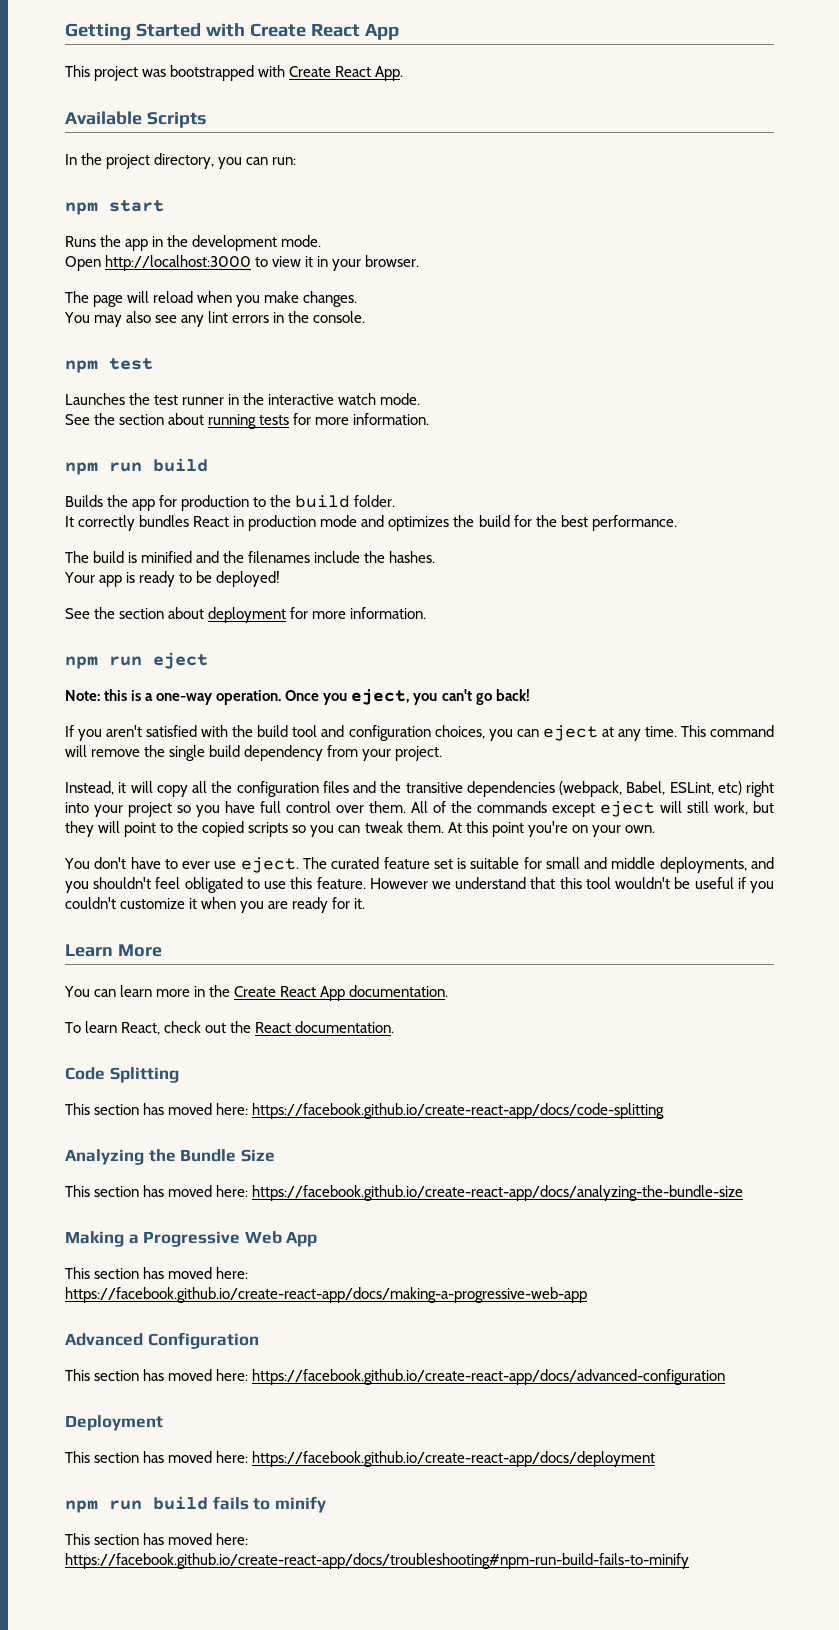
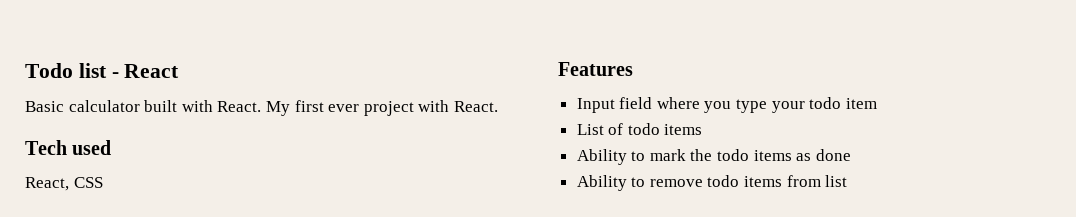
- Getting Started with Create React App
- This project was bootstrapped with Create React App.
- Available Scripts
- In the project directory, you can run:
- npm start
- Runs the app in the development mode.
- Open http://localhost:3000 to view it in your browser.
- The page will reload when you make changes.
- You may also see any lint errors in the console.
- npm test
- Launches the test runner in the interactive watch mode.
- See the section about running tests for more information.
- npm run build
- Builds the app for production to the build folder.
- It correctly bundles React in production mode and optimizes the build for the best performance.
- The build is minified and the filenames include the hashes.
- Your app is ready to be deployed!
- See the section about deployment for more information.
- npm run eject
- Note: this is a one-way operation. Once you eject, you can't go back!
- If you aren't satisfied with the build tool and configuration choices, you can eject at any time. This command will remove the single build dependency from your project.
- Instead, it will copy all the configuration files and the transitive dependencies (webpack, Babel, ESLint, etc) right into your project so you have full control over them. All of the commands except eject will still work, but they will point to the copied scripts so you can tweak them. At this point you're on your own.
- You don't have to ever use eject. The curated feature set is suitable for small and middle deployments, and you shouldn't feel obligated to use this feature. However we understand that this tool wouldn't be useful if you couldn't customize it when you are ready for it.
- Learn More
- You can learn more in the Create React App documentation.
- To learn React, check out the React documentation.
- Code Splitting
- This section has moved here: https://facebook.github.io/create-react-app/docs/code-splitting
- Analyzing the Bundle Size
- This section has moved here: https://facebook.github.io/create-react-app/docs/analyzing-the-bundle-size
- Making a Progressive Web App
- This section has moved here: https://facebook.github.io/create-react-app/docs/making-a-progressive-web-app
- Advanced Configuration
- This section has moved here: https://facebook.github.io/create-react-app/docs/advanced-configuration
- Deployment
- This section has moved here: https://facebook.github.io/create-react-app/docs/deployment
- npm run build fails to minify
- This section has moved here: https://facebook.github.io/create-react-app/docs/troubleshooting#npm-run-build-fails-to-minify
+ Todo list - React
+ Basic calculator built with React. My first ever project with React.
+ Tech used
+ React, CSS
+ Features
+ Input field where you type your todo item
+ List of todo items
+ Ability to mark the todo items as done
+ Ability to remove todo items from list

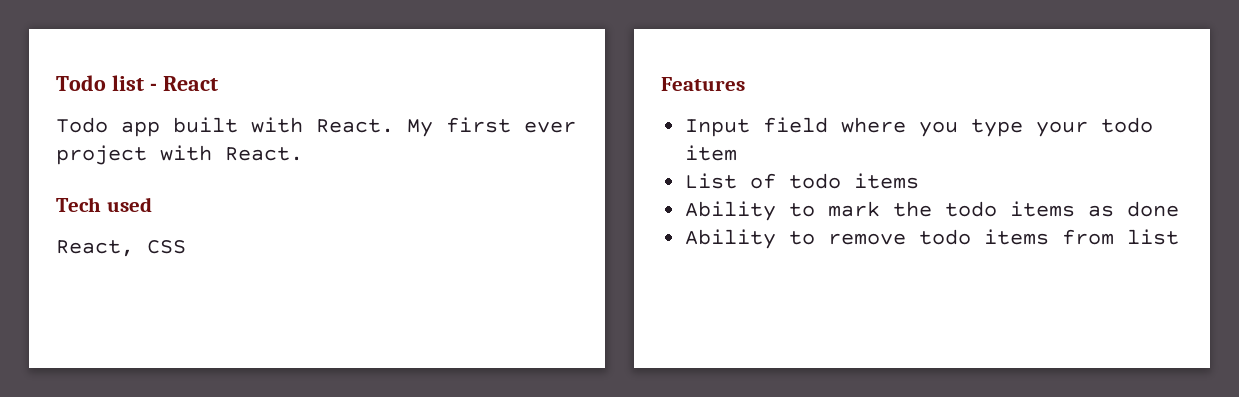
- Basic calculator built with React.
+ Todo app built with React.

